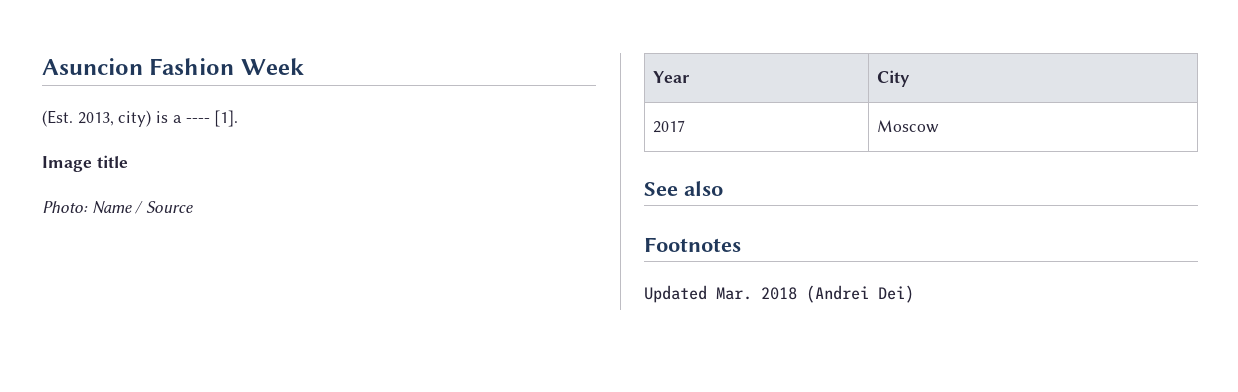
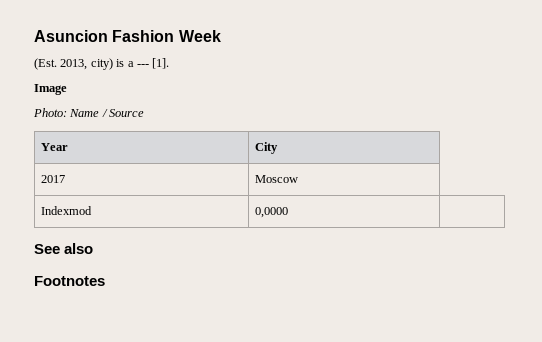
- (Est. 2013, city) is a ---- [1].
+ (Est. 2013, city) is a --- [1].
- Image title
+ Image
+ Indexmod | 0,0000 |
- Updated Mar. 2018 (Andrei Dei)

